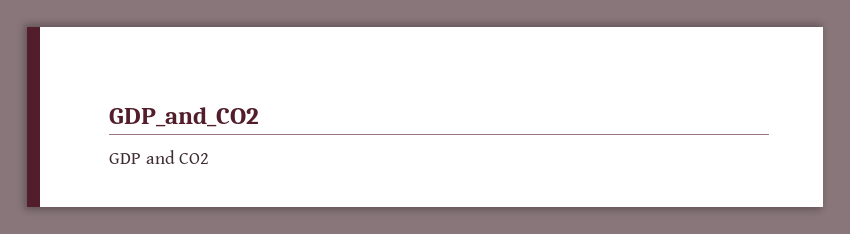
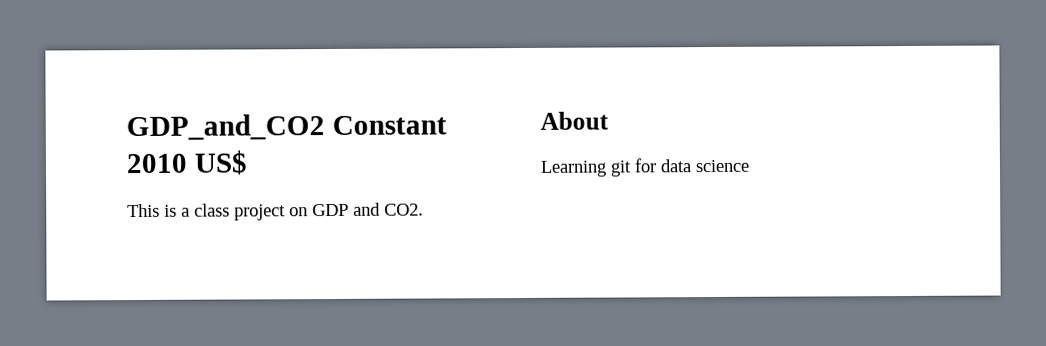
- GDP_and_CO2
- GDP and CO2
+ GDP_and_CO2 Constant 2010 US$
+ This is a class project on GDP and CO2.
+ About
+ Learning git for data science

